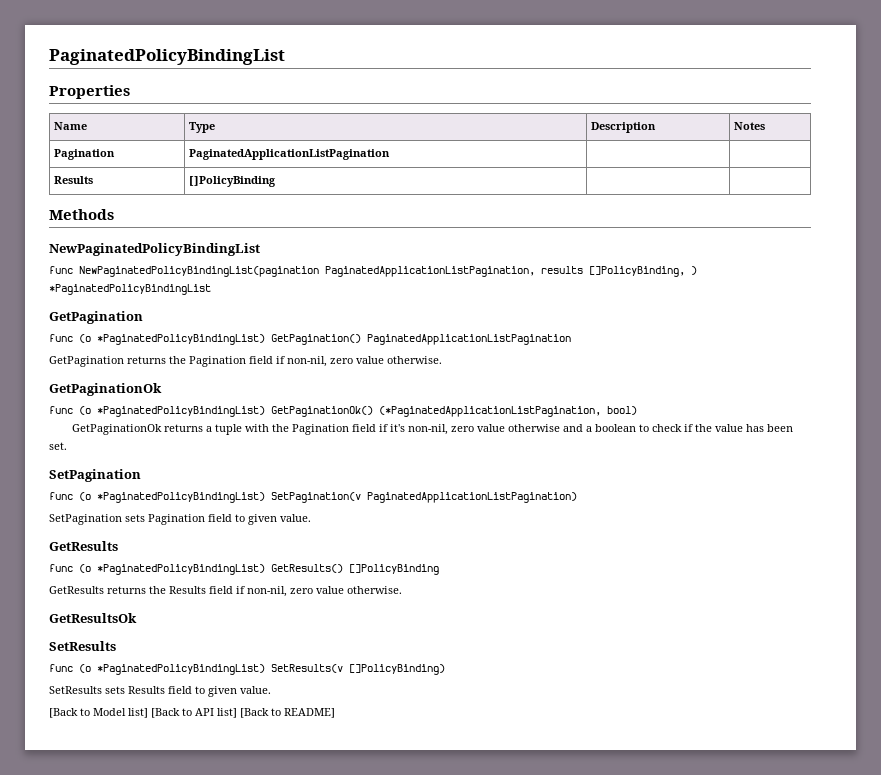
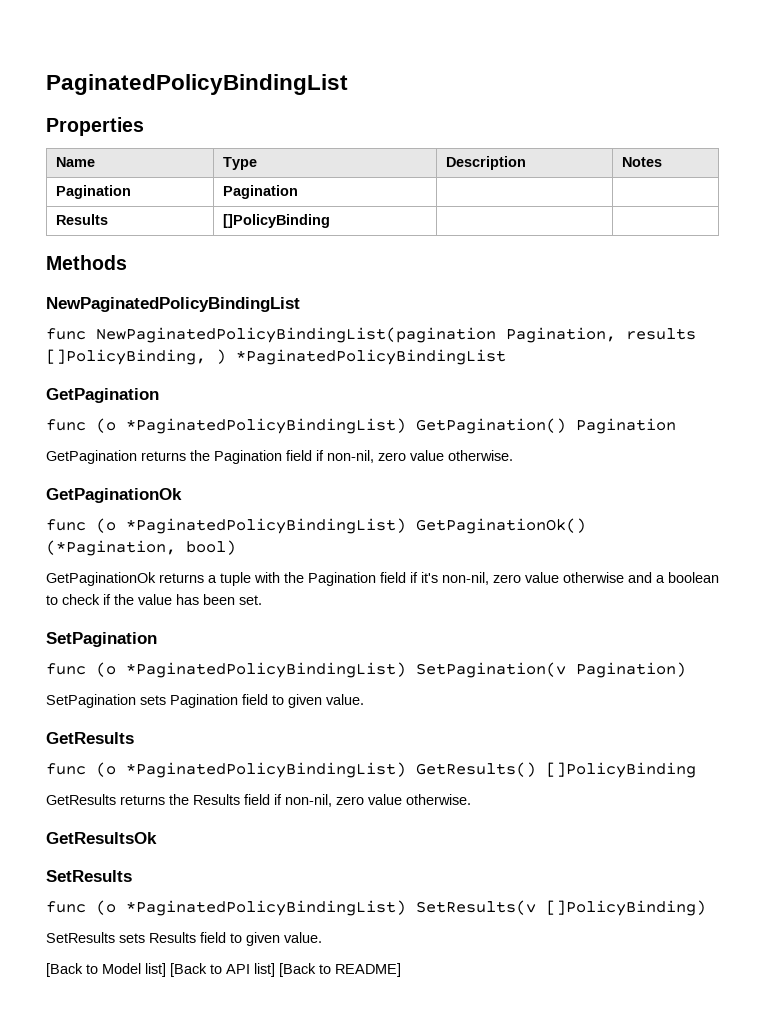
- Pagination | PaginatedApplicationListPagination | |
+ Pagination | Pagination | |
- func NewPaginatedPolicyBindingList(pagination PaginatedApplicationListPagination, results []PolicyBinding, ) *PaginatedPolicyBindingList
+ func NewPaginatedPolicyBindingList(pagination Pagination, results []PolicyBinding, ) *PaginatedPolicyBindingList
- func (o *PaginatedPolicyBindingList) GetPagination() PaginatedApplicationListPagination
+ func (o *PaginatedPolicyBindingList) GetPagination() Pagination
- func (o *PaginatedPolicyBindingList) GetPaginationOk() (*PaginatedApplicationListPagination, bool)
+ func (o *PaginatedPolicyBindingList) GetPaginationOk() (*Pagination, bool)
- func (o *PaginatedPolicyBindingList) SetPagination(v PaginatedApplicationListPagination)
+ func (o *PaginatedPolicyBindingList) SetPagination(v Pagination)

